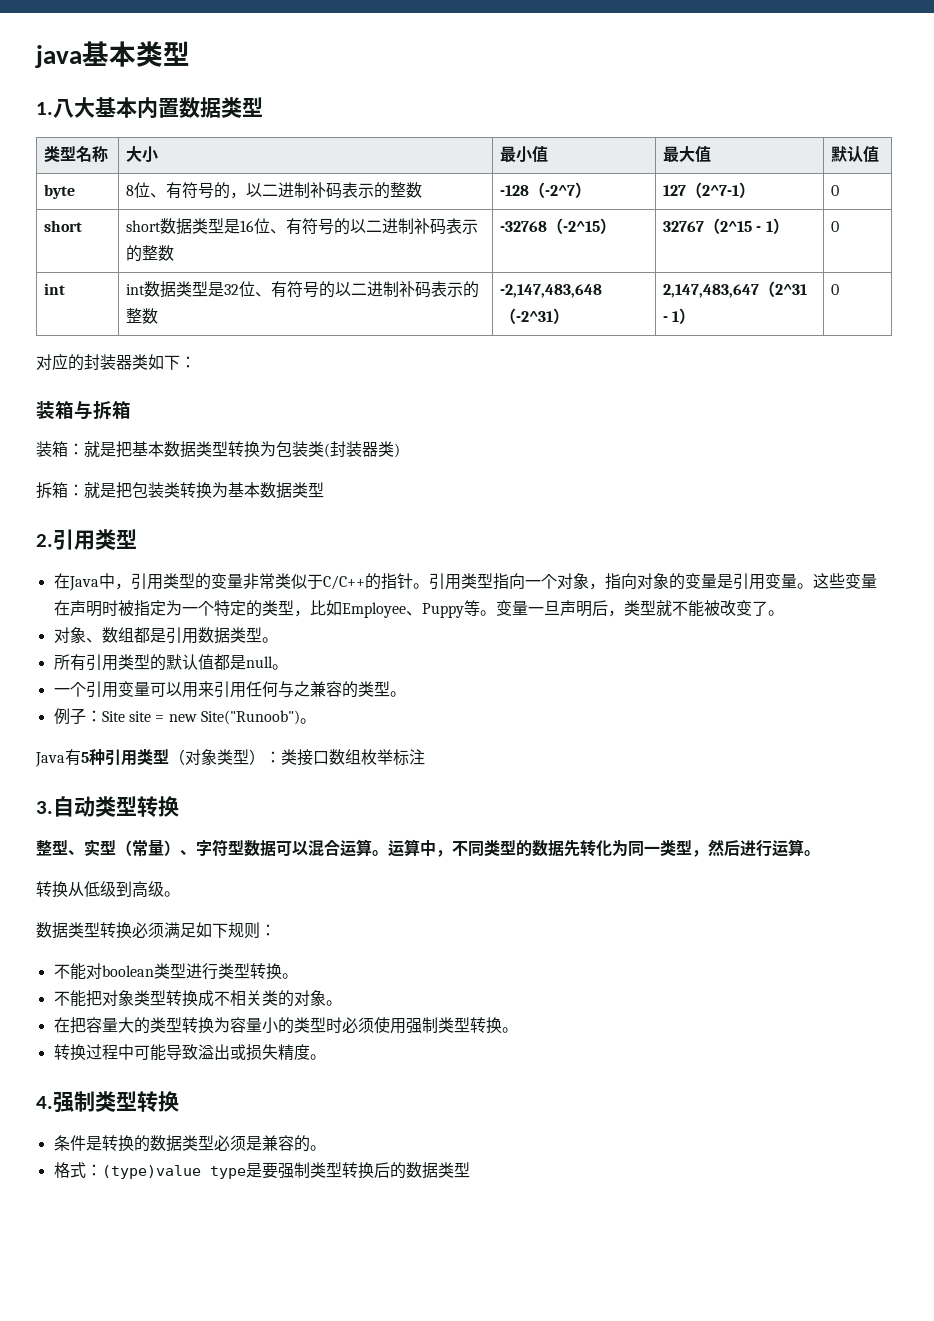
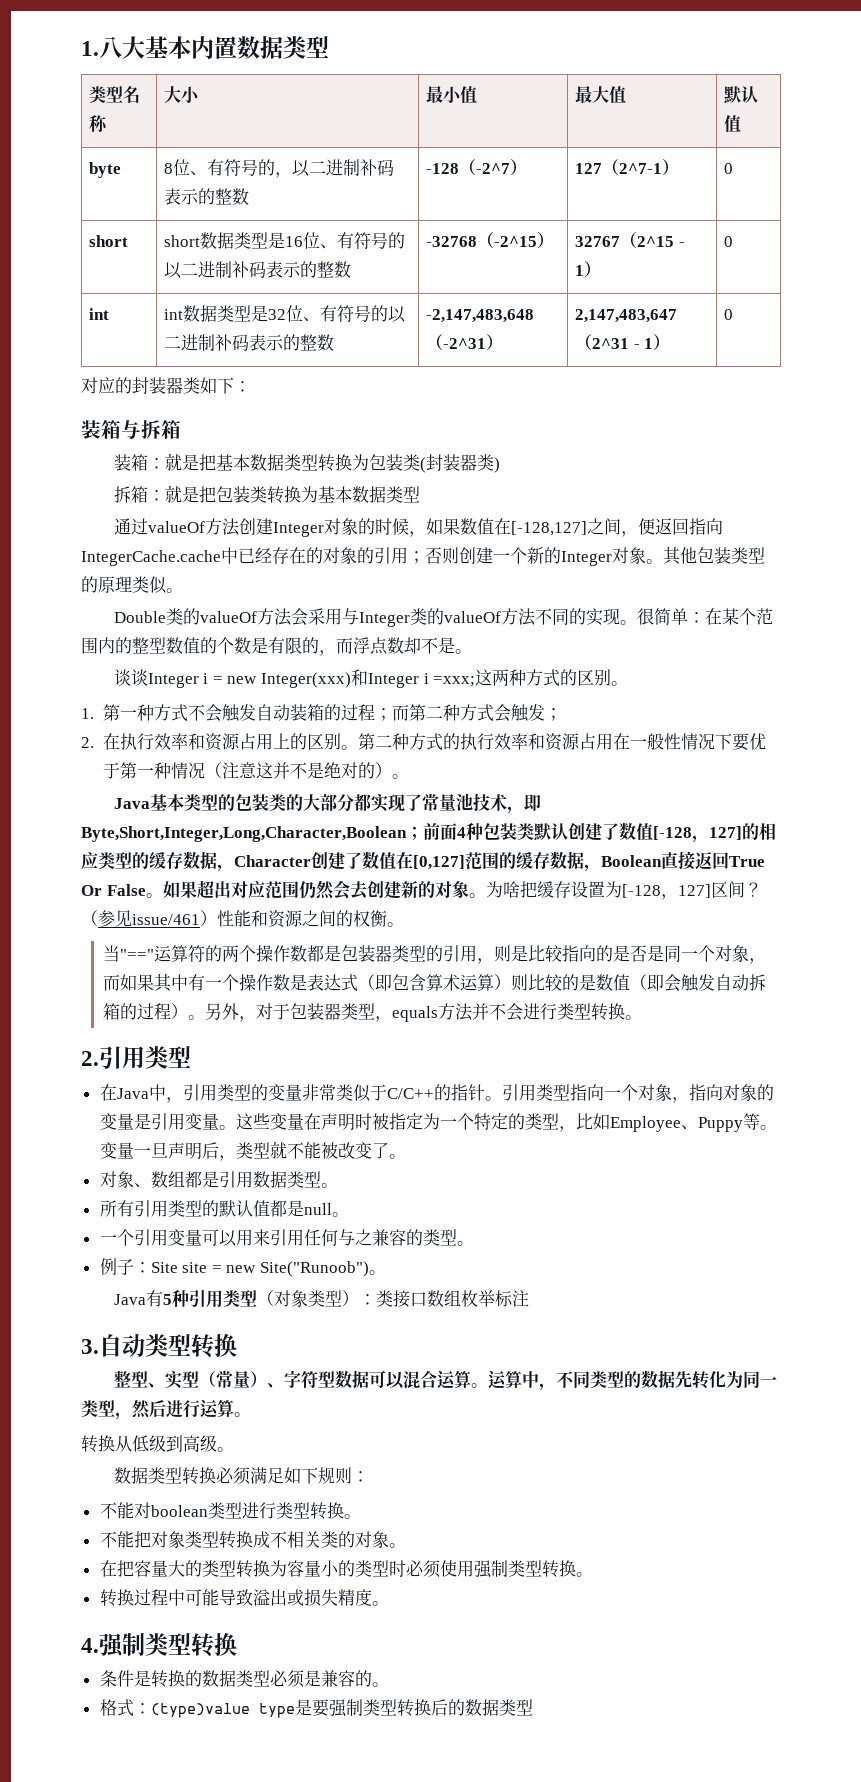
- java基本类型
+ 通过valueOf方法创建Integer对象的时候，如果数值在[-128,127]之间，便返回指向IntegerCache.cache中已经存在的对象的引用；否则创建一个新的Integer对象。其他包装类型的原理类似。
+ Double类的valueOf方法会采用与Integer类的valueOf方法不同的实现。很简单：在某个范围内的整型数值的个数是有限的，而浮点数却不是。
+ 谈谈Integer i = new Integer(xxx)和Integer i =xxx;这两种方式的区别。
+ 1.第一种方式不会触发自动装箱的过程；而第二种方式会触发；
+ 2.在执行效率和资源占用上的区别。第二种方式的执行效率和资源占用在一般性情况下要优于第一种情况（注意这并不是绝对的）。
+ Java基本类型的包装类的大部分都实现了常量池技术，即Byte,Short,Integer,Long,Character,Boolean；前面4种包装类默认创建了数值[-128，127]的相应类型的缓存数据，Character创建了数值在[0,127]范围的缓存数据，Boolean直接返回True Or False。如果超出对应范围仍然会去创建新的对象。为啥把缓存设置为[-128，127]区间？（参见issue/461）性能和资源之间的权衡。
+ 当"=="运算符的两个操作数都是包装器类型的引用，则是比较指向的是否是同一个对象，而如果其中有一个操作数是表达式（即包含算术运算）则比较的是数值（即会触发自动拆箱的过程）。另外，对于包装器类型，equals方法并不会进行类型转换。

